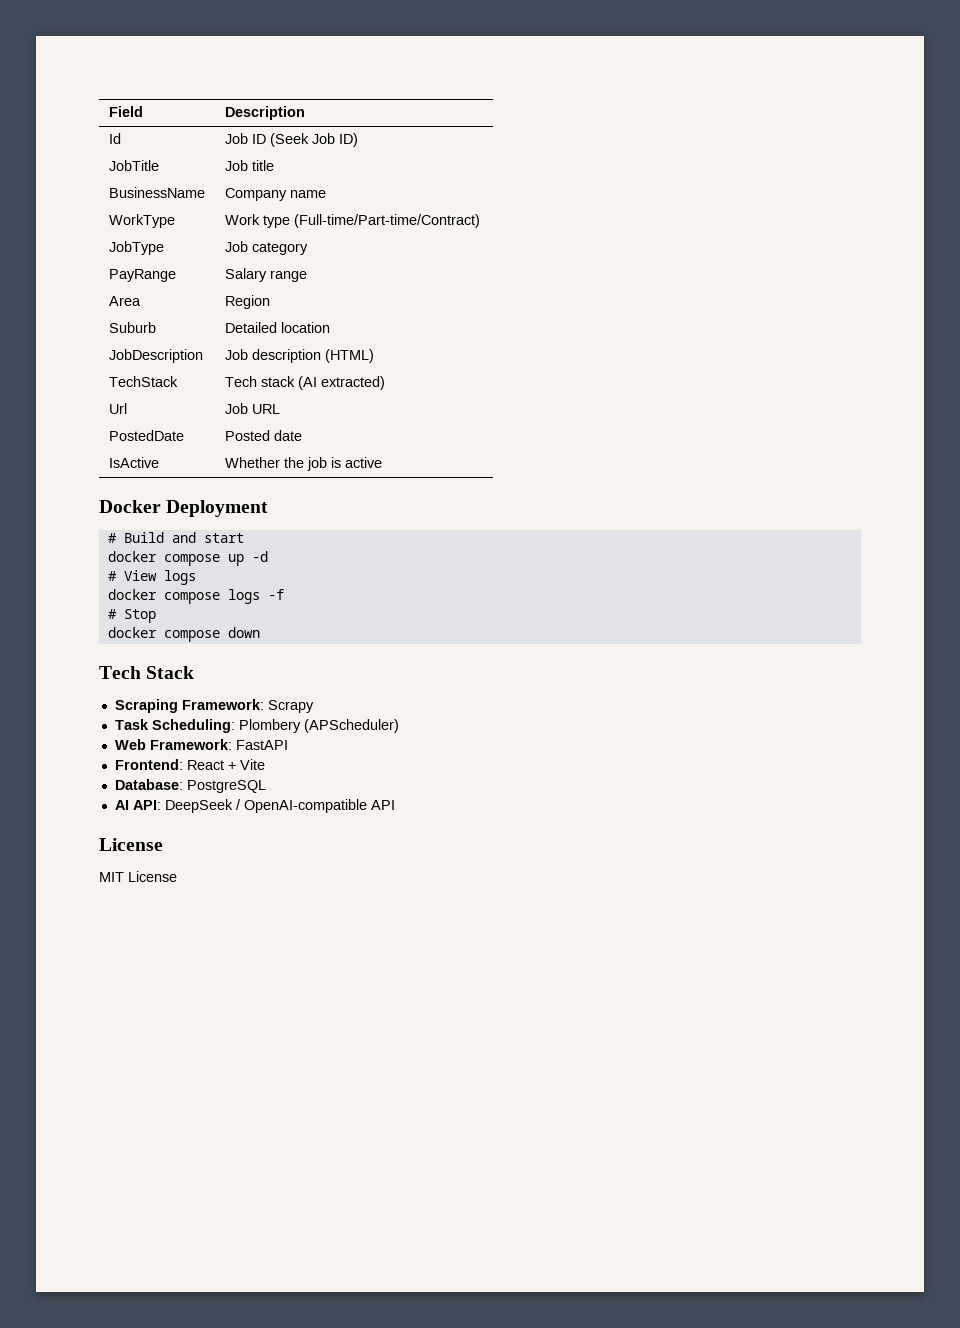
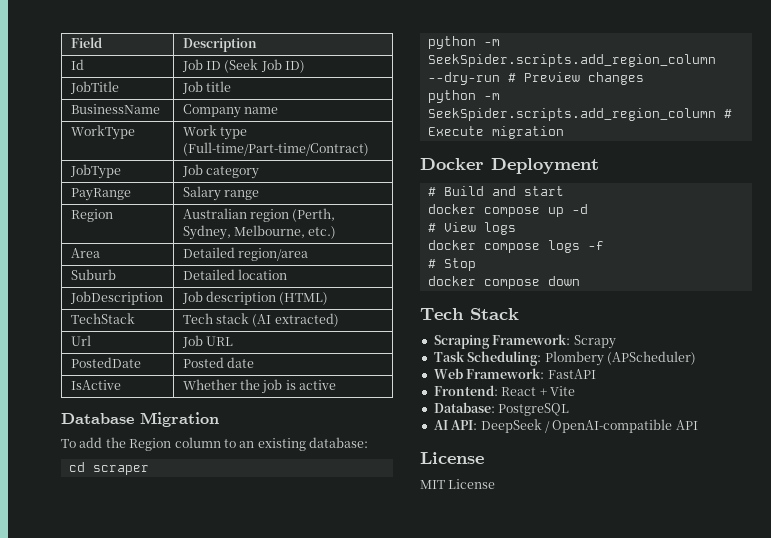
+ Region | Australian region (Perth, Sydney, Melbourne, etc.)
- Area | Region
+ Area | Detailed region/area
+ Database Migration
+ To add the Region column to an existing database:
+ cd scraper
+ python -m SeekSpider.scripts.add_region_column --dry-run # Preview changes
+ python -m SeekSpider.scripts.add_region_column # Execute migration

